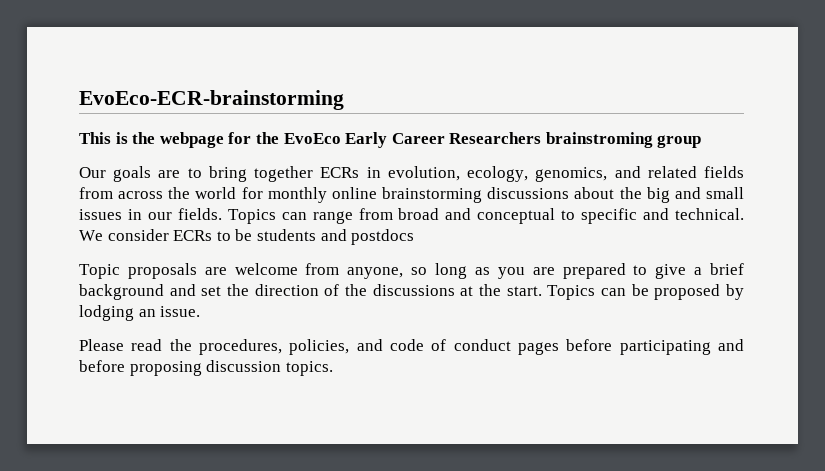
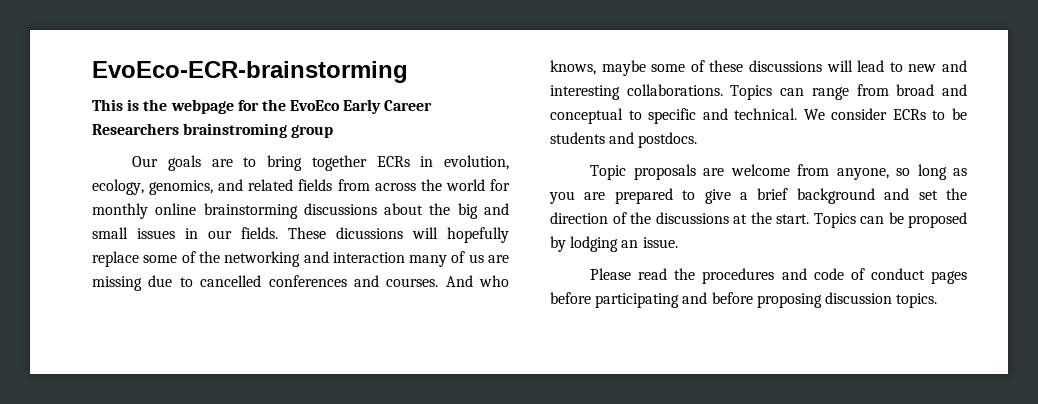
+ These dicussions will hopefully replace some of the networking and interaction many of us are missing due to cancelled conferences and courses. And who knows, maybe some of these discussions will lead to new and interesting collaborations.
- We consider ECRs to be students and postdocs
+ We consider ECRs to be students and postdocs.
- Please read the procedures, policies, and code of conduct pages before participating and before proposing discussion topics.
+ Please read the procedures and code of conduct pages before participating and before proposing discussion topics.

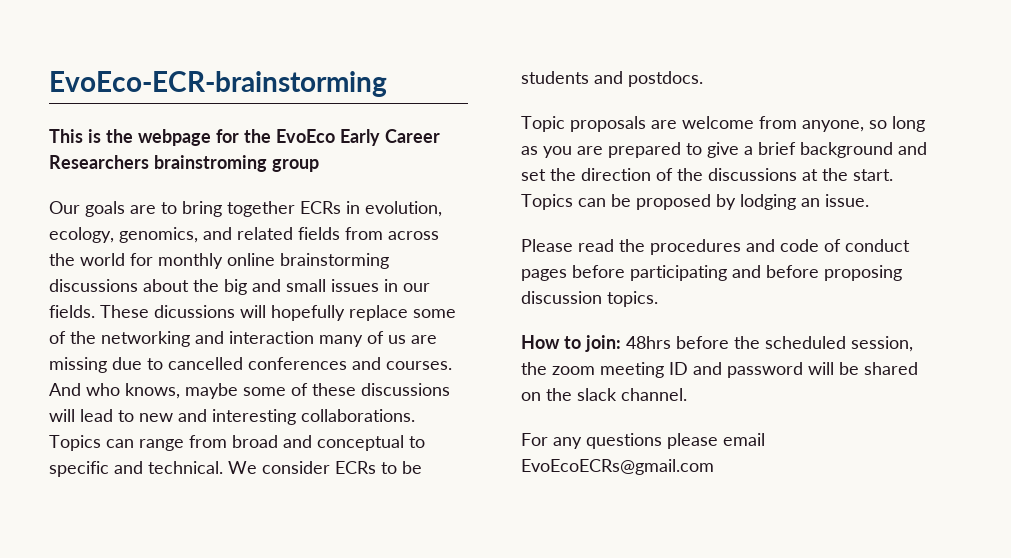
+ How to join: 48hrs before the scheduled session, the zoom meeting ID and password will be shared on the slack channel.
+ For any questions please email EvoEcoECRs@gmail.com

